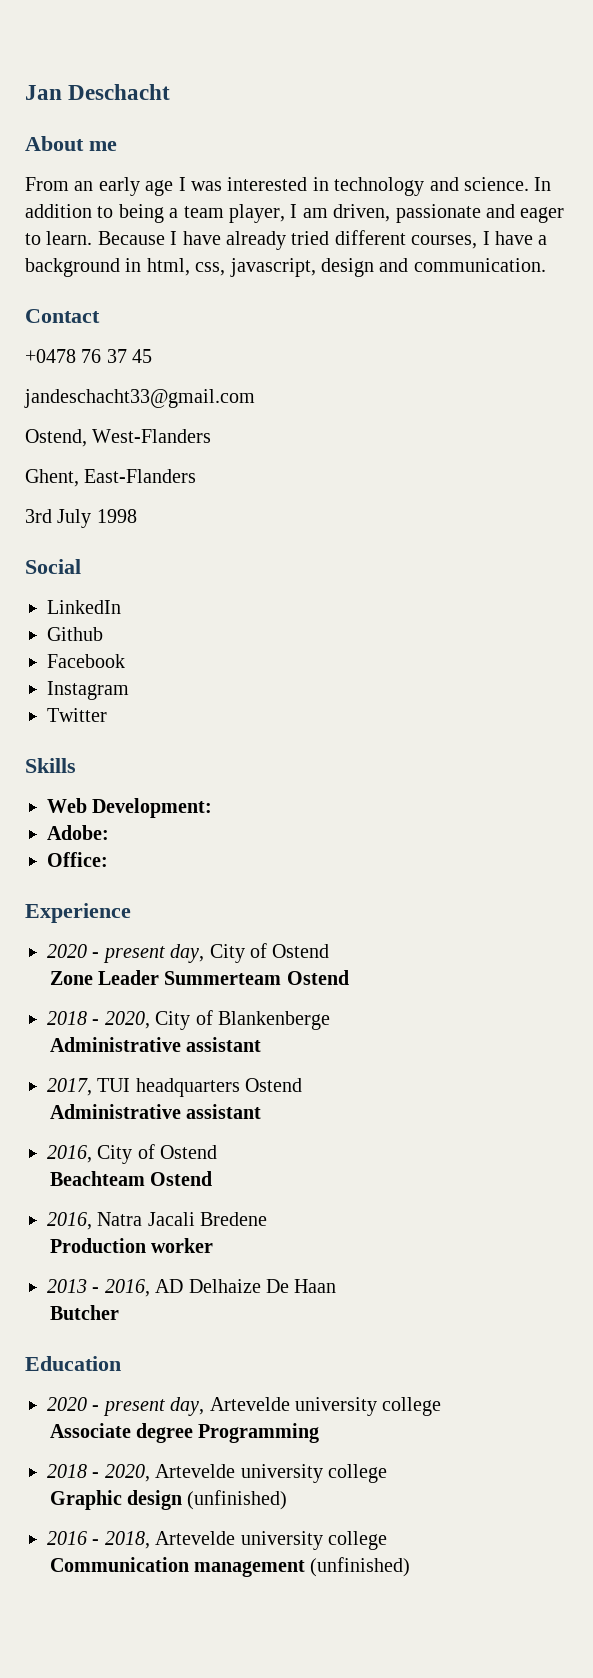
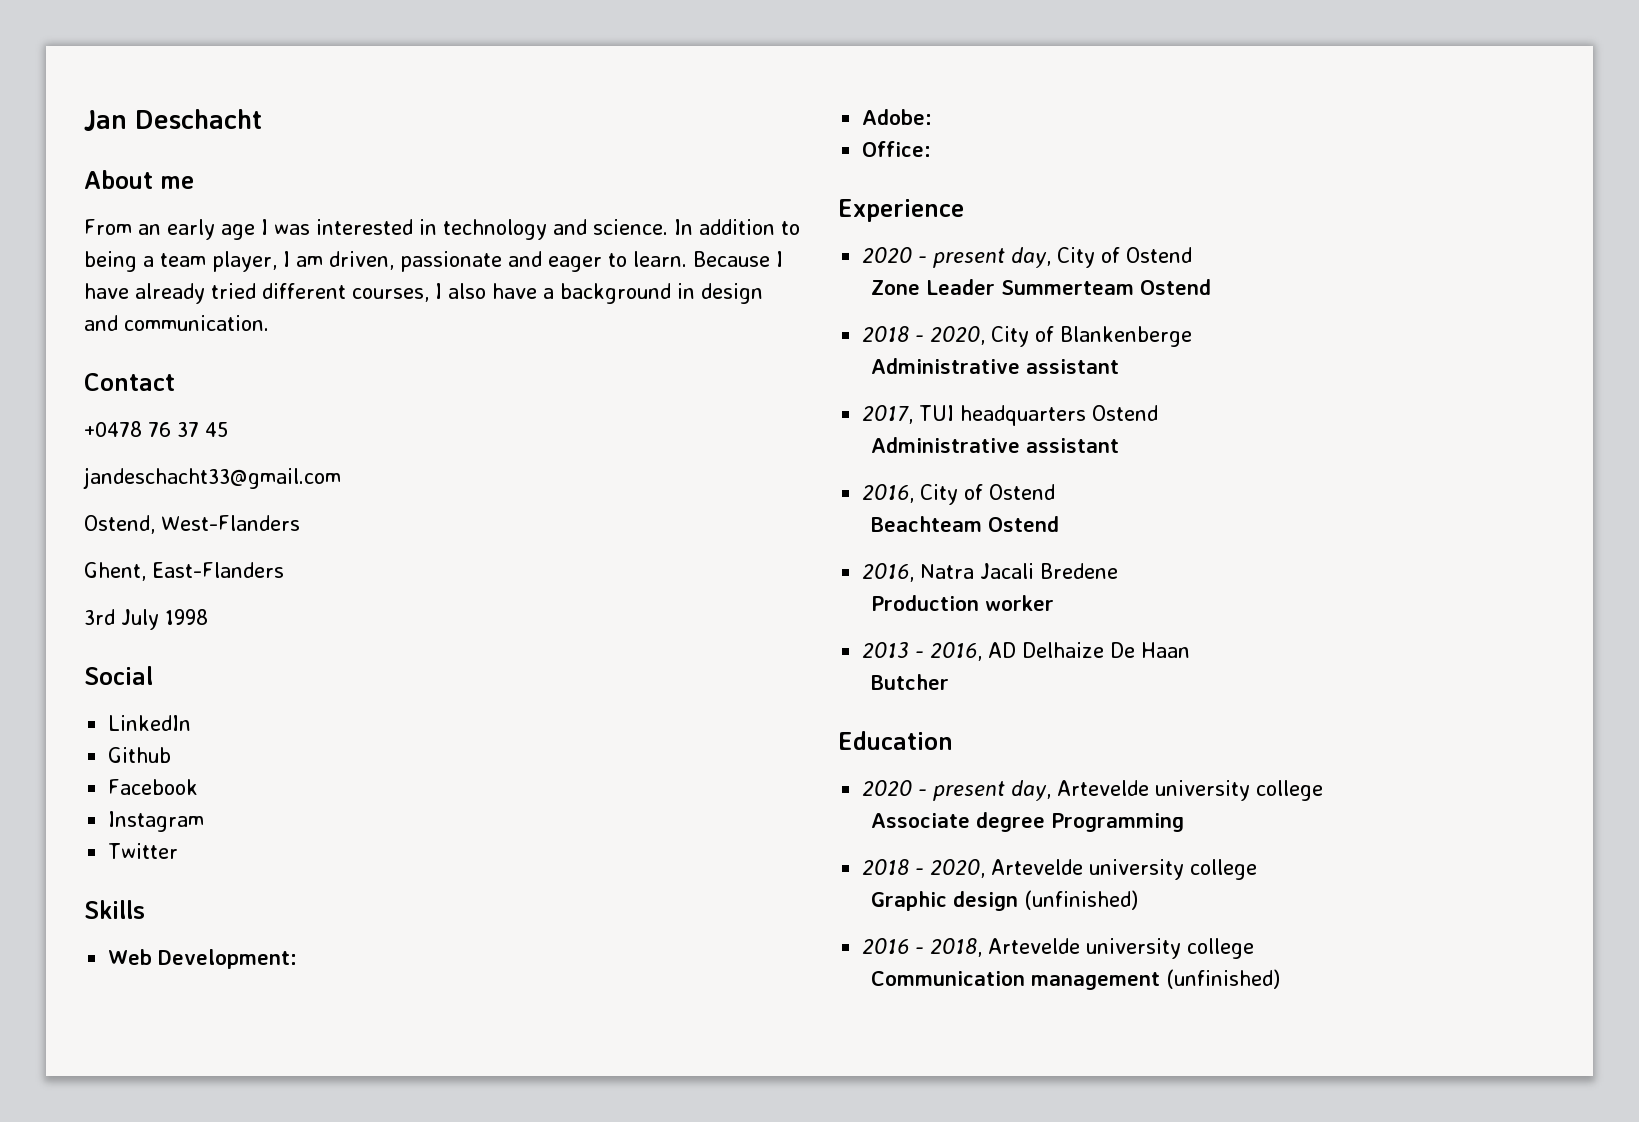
- Because I have already tried different courses, I have a background in html, css, javascript, design and communication.
+ Because I have already tried different courses, I also have a background in design and communication.

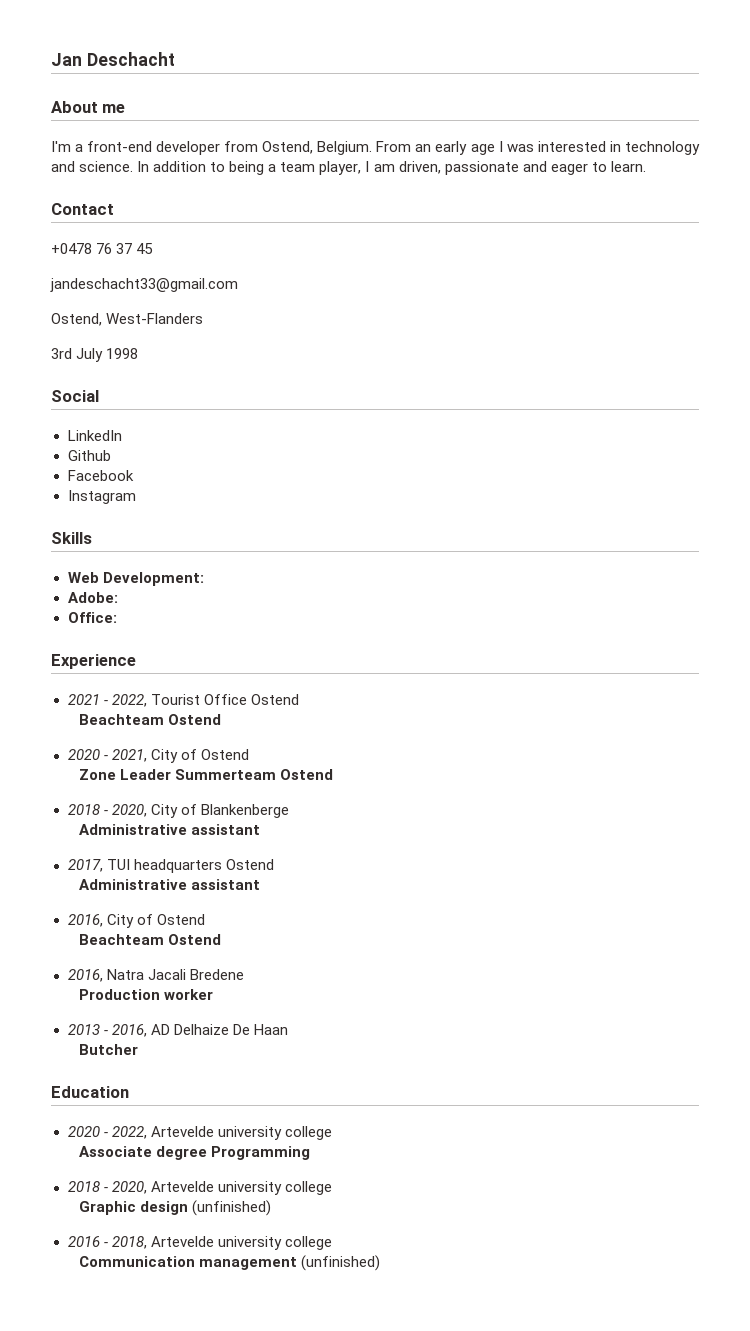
+ I'm a front-end developer from Ostend, Belgium.
- Because I have already tried different courses, I also have a background in design and communication.
- Ghent, East-Flanders
- Twitter
- 2020 - present day, City of Ostend
+ 2021 - 2022, Tourist Office Ostend
+ Beachteam Ostend
+ 2020 - 2021, City of Ostend
- 2020 - present day, Artevelde university college
+ 2020 - 2022, Artevelde university college

